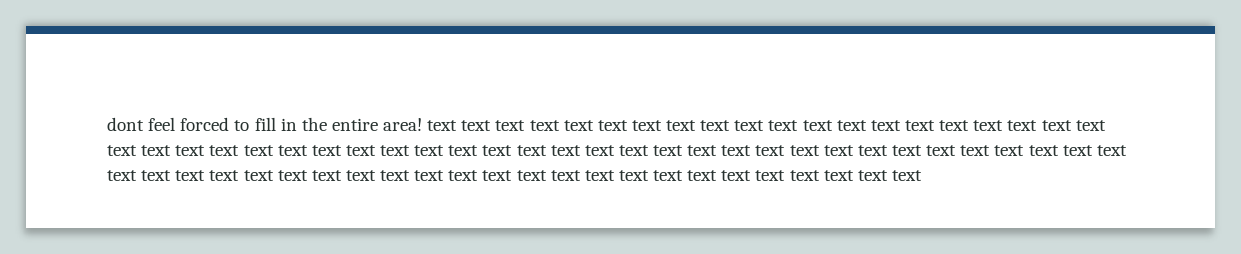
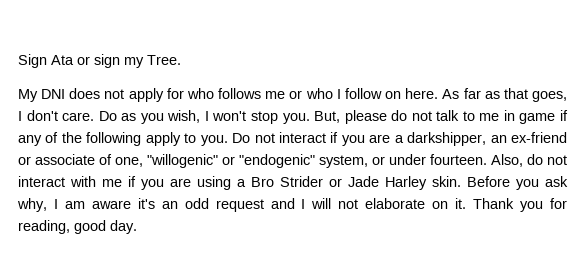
- dont feel forced to fill in the entire area! text text text text text text text text text text text text text text text text text text text text text text text text text text text text text text text text text text text text text text text text text text text text text text text text text text text text text text text text text text text text text text text text text text text text text text text text text text
+ Sign Ata or sign my Tree.
+ My DNI does not apply for who follows me or who I follow on here. As far as that goes, I don't care. Do as you wish, I won't stop you. But, please do not talk to me in game if any of the following apply to you. Do not interact if you are a darkshipper, an ex-friend or associate of one, "willogenic" or "endogenic" system, or under fourteen. Also, do not interact with me if you are using a Bro Strider or Jade Harley skin. Before you ask why, I am aware it's an odd request and I will not elaborate on it. Thank you for reading, good day.

